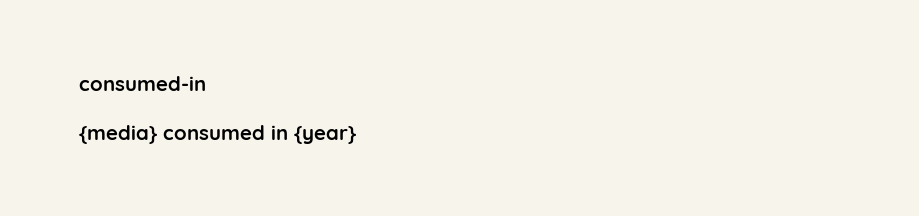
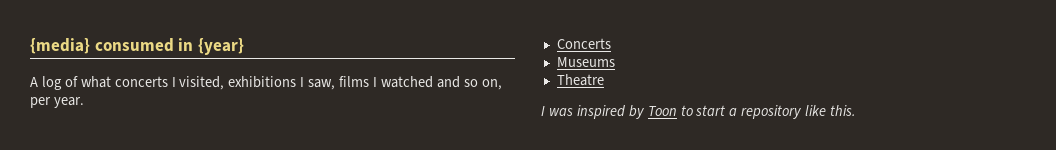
- consumed-in
+ A log of what concerts I visited, exhibitions I saw, films I watched and so on, per year.
+ Concerts
+ Museums
+ Theatre
+ I was inspired by Toon to start a repository like this.

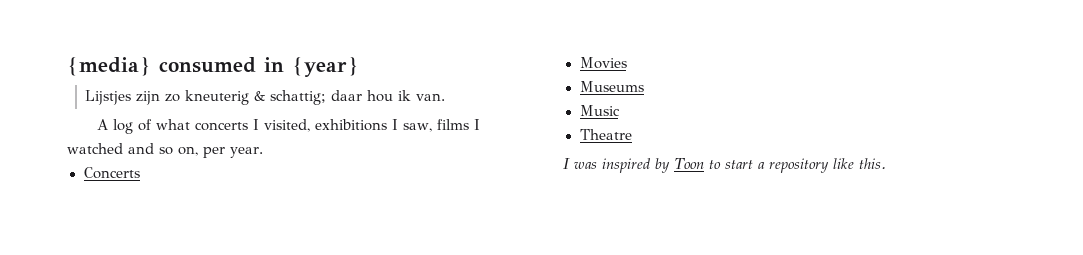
+ Lijstjes zijn zo kneuterig & schattig; daar hou ik van.
+ Movies
+ Music

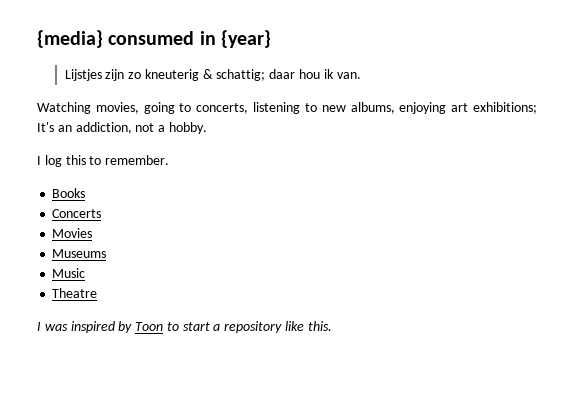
- A log of what concerts I visited, exhibitions I saw, films I watched and so on, per year.
+ Watching movies, going to concerts, listening to new albums, enjoying art exhibitions; It's an addiction, not a hobby.
+ I log this to remember.
+ Books

